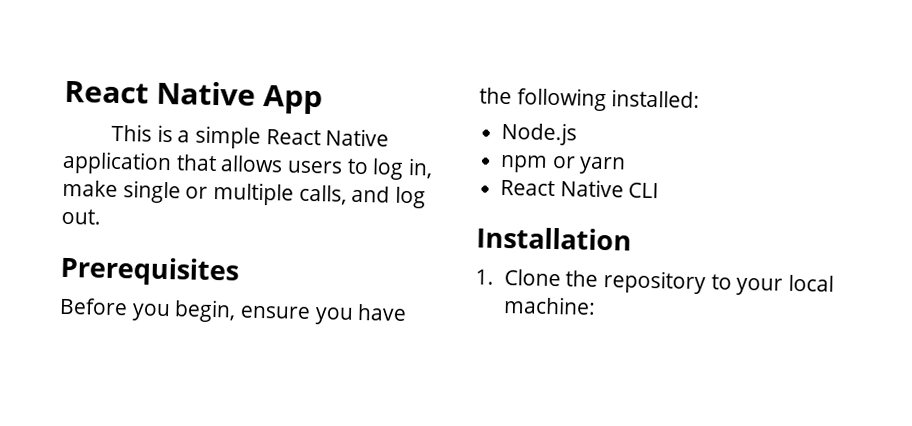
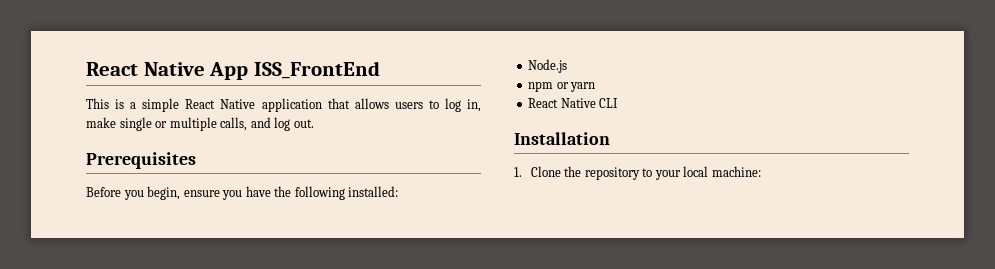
- React Native App
+ React Native App ISS_FrontEnd

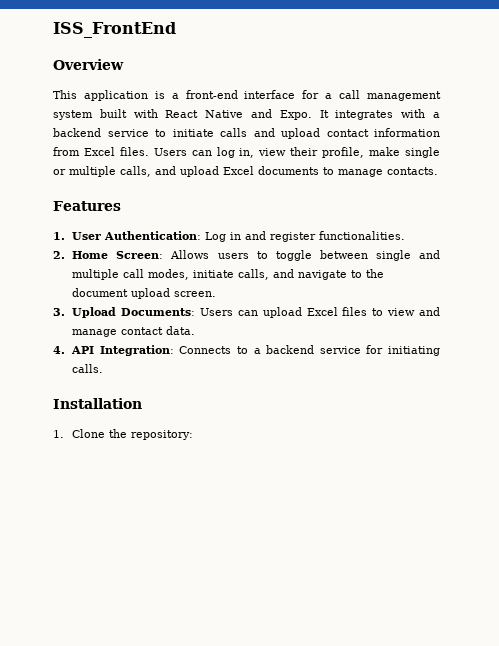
- React Native App ISS_FrontEnd
- This is a simple React Native application that allows users to log in, make single or multiple calls, and log out.
- Prerequisites
- Before you begin, ensure you have the following installed:
- Node.js
- npm or yarn
- React Native CLI
+ ISS_FrontEnd
+ Overview
+ This application is a front-end interface for a call management system built with React Native and Expo. It integrates with a backend service to initiate calls and upload contact information from Excel files. Users can log in, view their profile, make single or multiple calls, and upload Excel documents to manage contacts.
+ Features
+ 1. User Authentication: Log in and register functionalities.
+ 2. Home Screen: Allows users to toggle between single and multiple call modes, initiate calls, and navigate to the document upload screen.
+ 3. Upload Documents: Users can upload Excel files to view and manage contact data.
+ 4. API Integration: Connects to a backend service for initiating calls.
- 1. Clone the repository to your local machine:
+ 1. Clone the repository:

